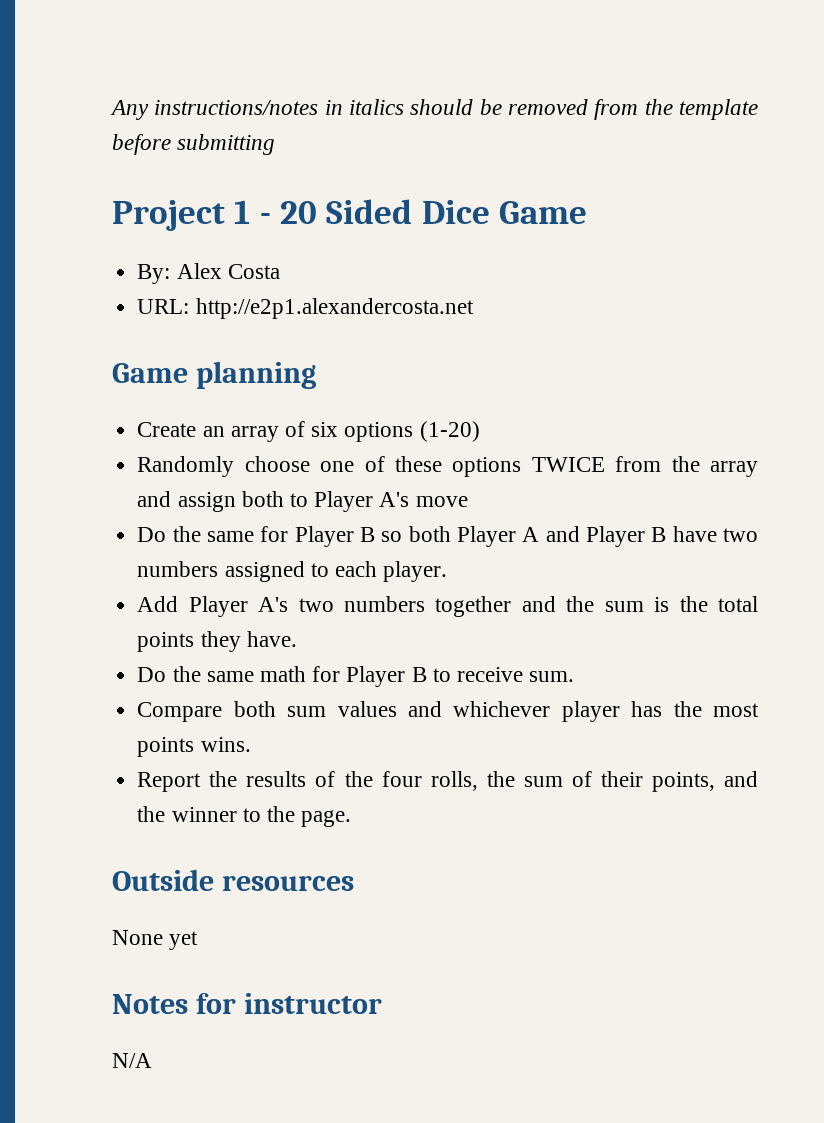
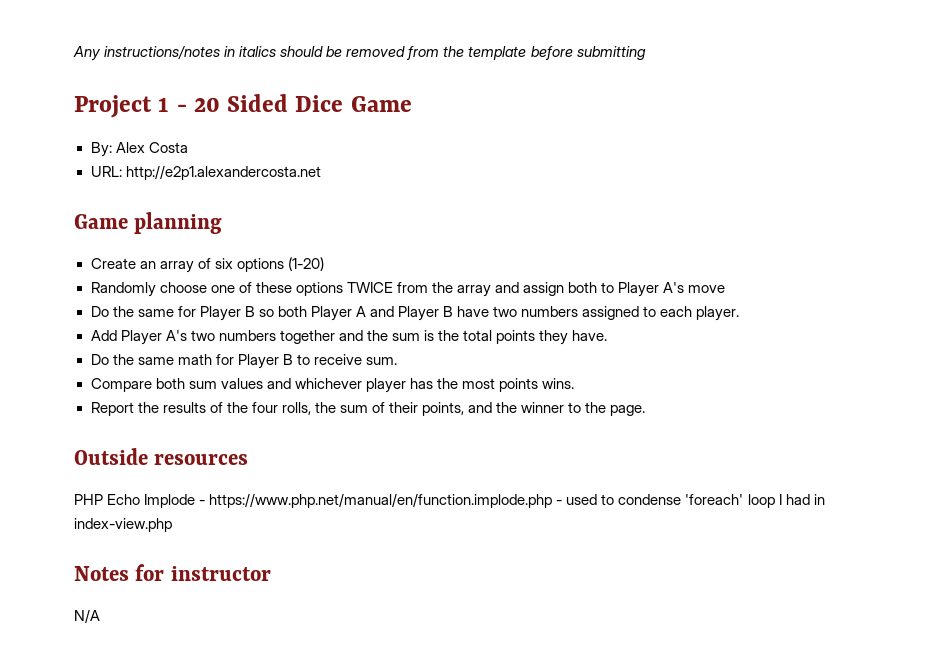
- None yet
+ PHP Echo Implode - https://www.php.net/manual/en/function.implode.php - used to condense 'foreach' loop I had in index-view.php

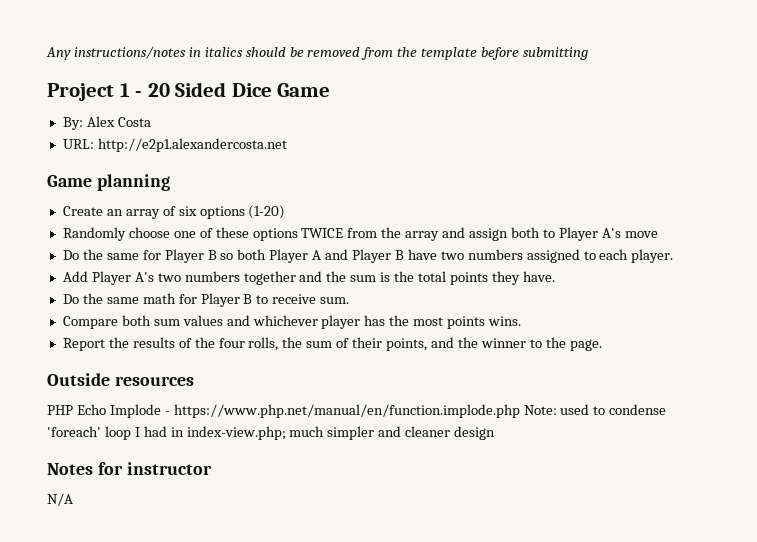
- PHP Echo Implode - https://www.php.net/manual/en/function.implode.php - used to condense 'foreach' loop I had in index-view.php
+ PHP Echo Implode - https://www.php.net/manual/en/function.implode.php Note: used to condense 'foreach' loop I had in index-view.php; much simpler and cleaner design

